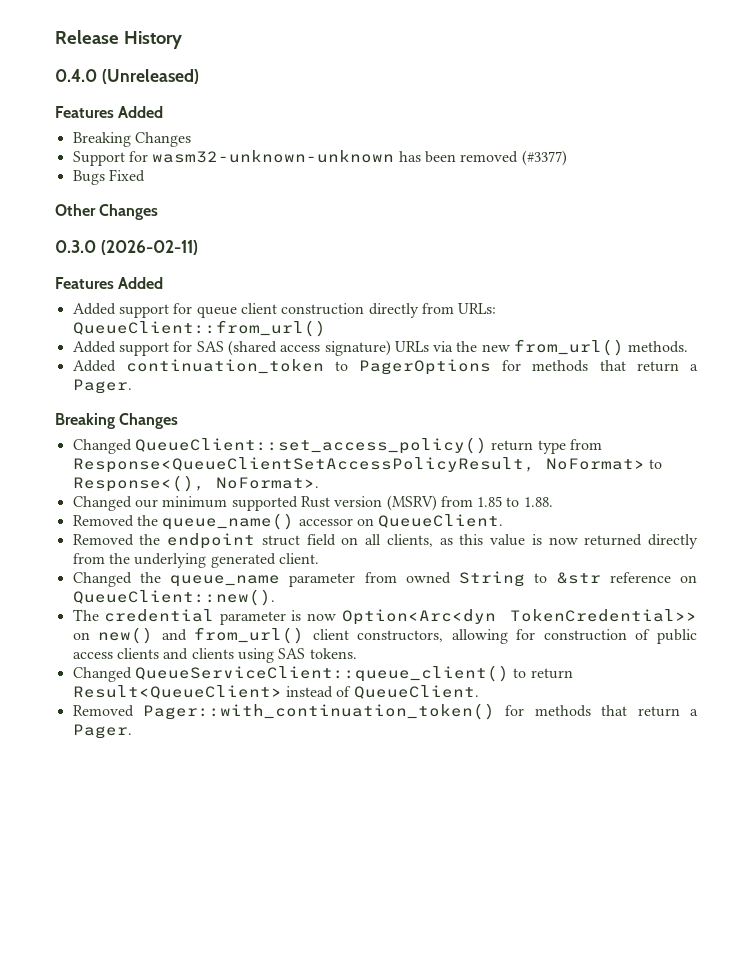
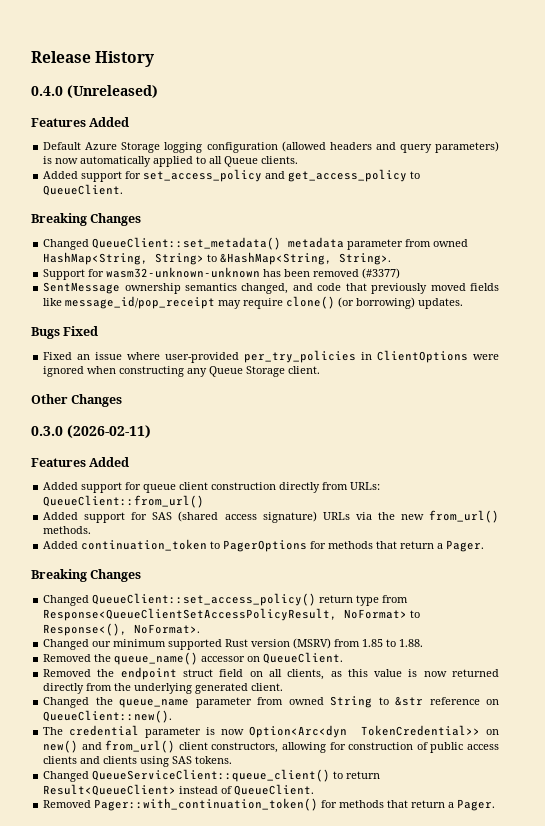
  0.4.0 (Unreleased)
  Features Added
+ Default Azure Storage logging configuration (allowed headers and query parameters) is now automatically applied to all Queue clients.
+ Added support for set_access_policy and get_access_policy to QueueClient.
  Breaking Changes
+ Changed QueueClient::set_metadata() metadata parameter from owned HashMap<String, String> to &HashMap<String, String>.
+ SentMessage ownership semantics changed, and code that previously moved fields like message_id/pop_receipt may require clone() (or borrowing) updates.
  Bugs Fixed
+ Fixed an issue where user-provided per_try_policies in ClientOptions were ignored when constructing any Queue Storage client.

